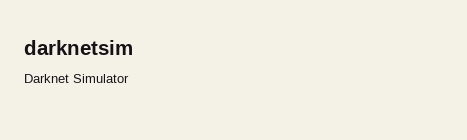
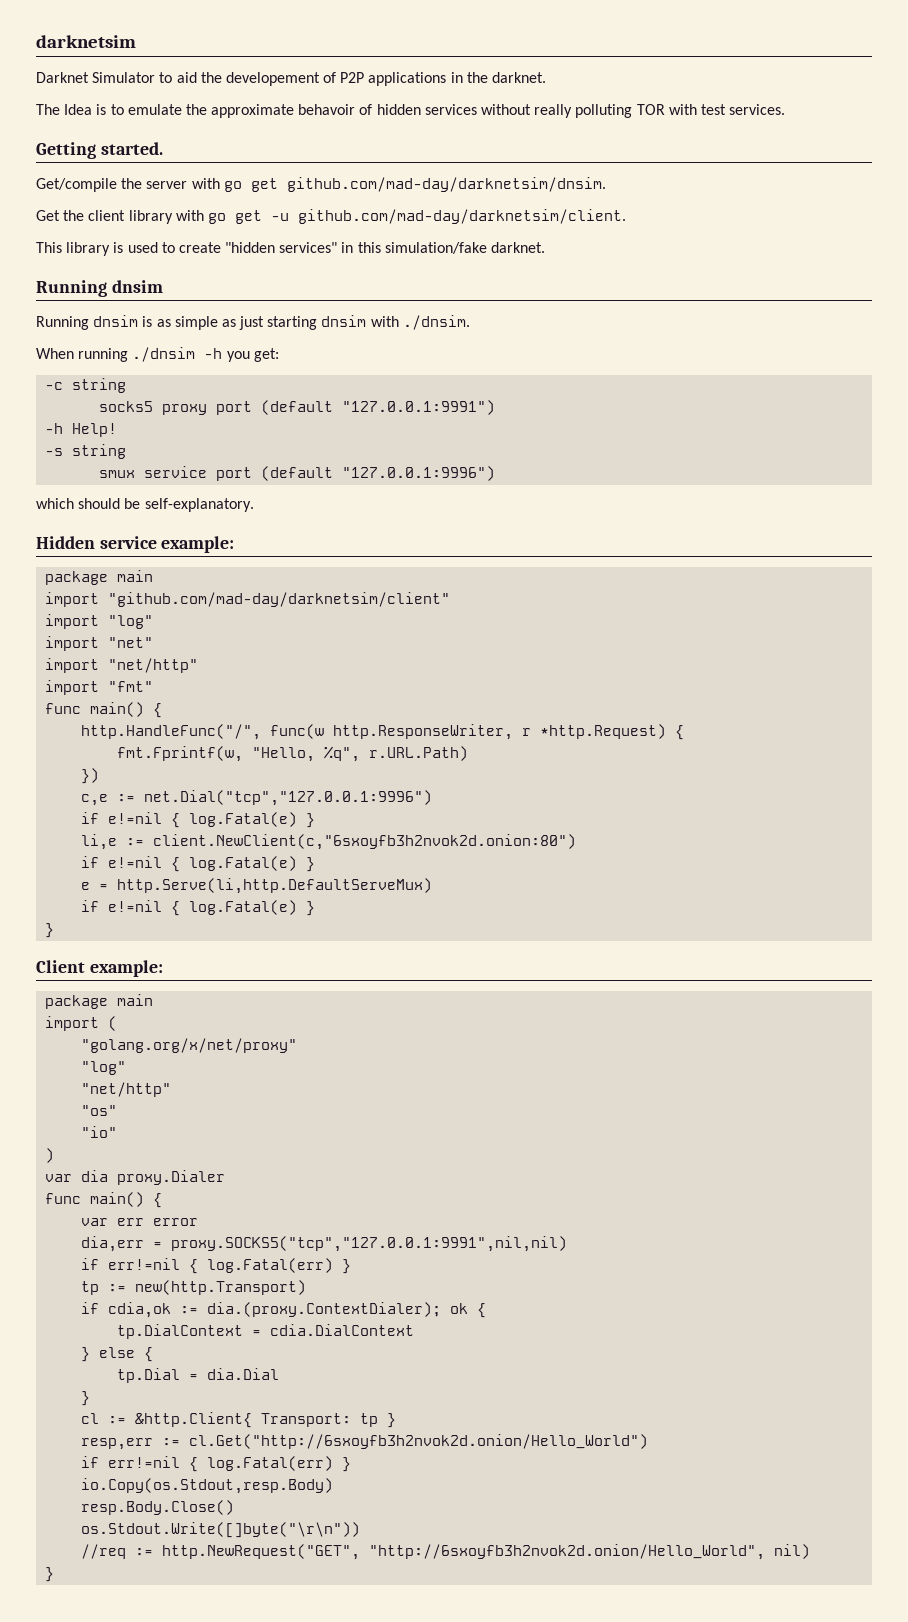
- Darknet Simulator
+ Darknet Simulator to aid the developement of P2P applications in the darknet.
+ The Idea is to emulate the approximate behavoir of hidden services without really polluting TOR with test services.
+ Getting started.
+ Get/compile the server with go get github.com/mad-day/darknetsim/dnsim.
+ Get the client library with go get -u github.com/mad-day/darknetsim/client.
+ This library is used to create "hidden services" in this simulation/fake darknet.
+ Running dnsim
+ Running dnsim is as simple as just starting dnsim with ./dnsim.
+ When running ./dnsim -h you get:
+ -c string
+ socks5 proxy port (default "127.0.0.1:9991")
+ -h Help!
+ -s string
+ smux service port (default "127.0.0.1:9996")
+ which should be self-explanatory.
+ Hidden service example:
+ package main
+ import "github.com/mad-day/darknetsim/client"
+ import "log"
+ import "net"
+ import "net/http"
+ import "fmt"
+ func main() {
+ http.HandleFunc("/", func(w http.ResponseWriter, r *http.Request) {
+ fmt.Fprintf(w, "Hello, %q", r.URL.Path)
+ })
+ c,e := net.Dial("tcp","127.0.0.1:9996")
+ if e!=nil { log.Fatal(e) }
+ li,e := client.NewClient(c,"6sxoyfb3h2nvok2d.onion:80")
+ if e!=nil { log.Fatal(e) }
+ e = http.Serve(li,http.DefaultServeMux)
+ if e!=nil { log.Fatal(e) }
+ }
+ Client example:
+ package main
+ import (
+ "golang.org/x/net/proxy"
+ "log"
+ "net/http"
+ "os"
+ "io"
+ )
+ var dia proxy.Dialer
+ func main() {
+ var err error
+ dia,err = proxy.SOCKS5("tcp","127.0.0.1:9991",nil,nil)
+ if err!=nil { log.Fatal(err) }
+ tp := new(http.Transport)
+ if cdia,ok := dia.(proxy.ContextDialer); ok {
+ tp.DialContext = cdia.DialContext
+ } else {
+ tp.Dial = dia.Dial
+ }
+ cl := &http.Client{ Transport: tp }
+ resp,err := cl.Get("http://6sxoyfb3h2nvok2d.onion/Hello_World")
+ if err!=nil { log.Fatal(err) }
+ io.Copy(os.Stdout,resp.Body)
+ resp.Body.Close()
+ os.Stdout.Write([]byte("\r\n"))
+ //req := http.NewRequest("GET", "http://6sxoyfb3h2nvok2d.onion/Hello_World", nil)
+ }

